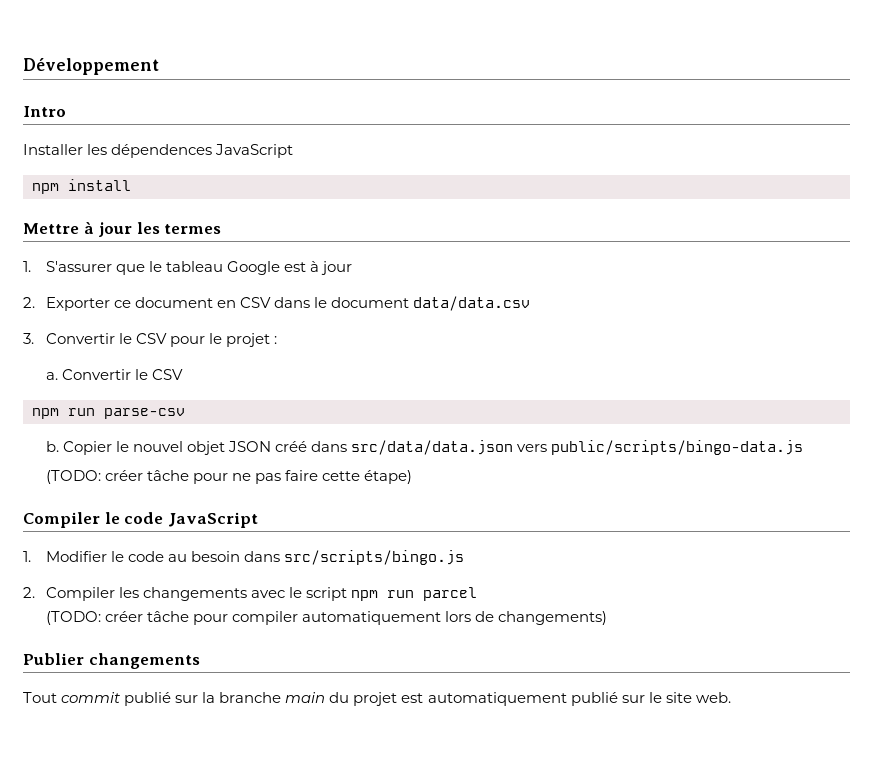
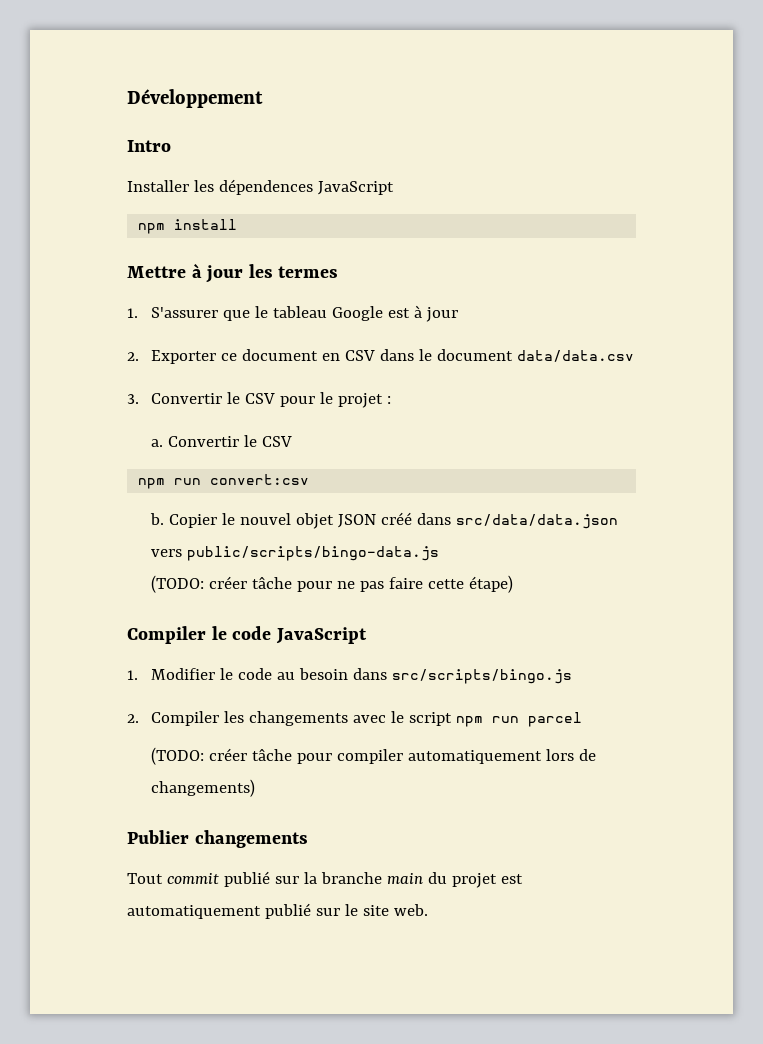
- npm run parse-csv
+ npm run convert:csv

